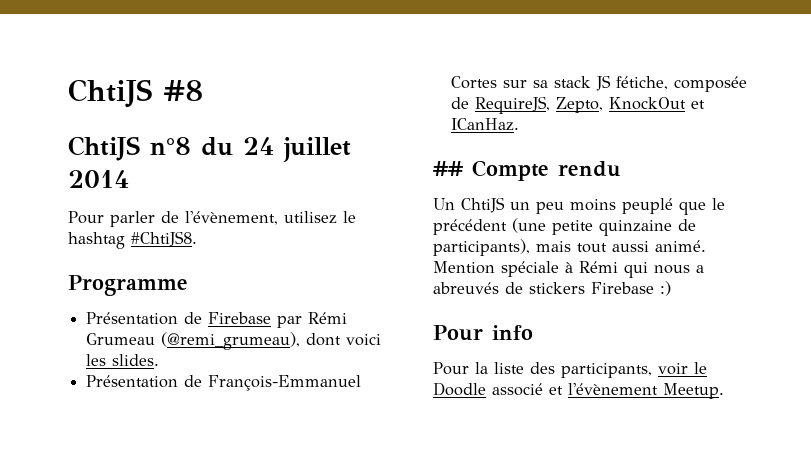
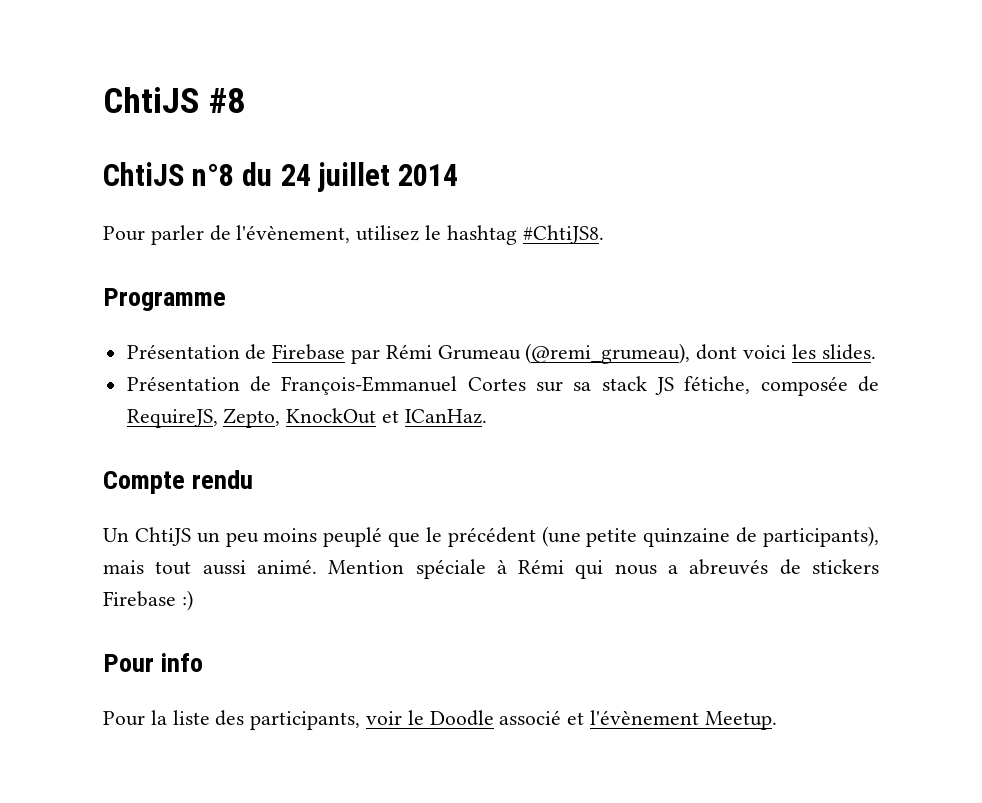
- ## Compte rendu
+ Compte rendu

